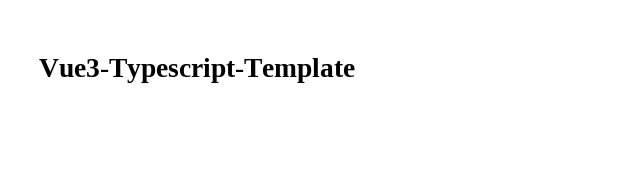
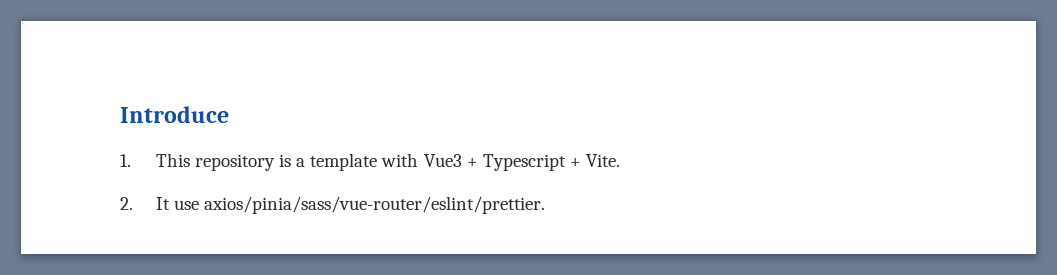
- Vue3-Typescript-Template
+ Introduce
+ 1. This repository is a template with Vue3 + Typescript + Vite.
+ 2. It use axios/pinia/sass/vue-router/eslint/prettier.

